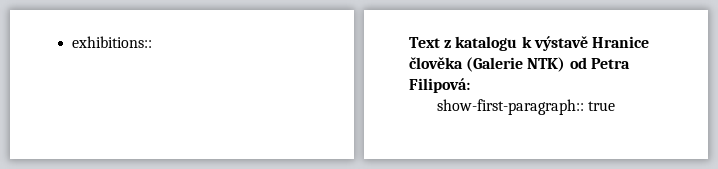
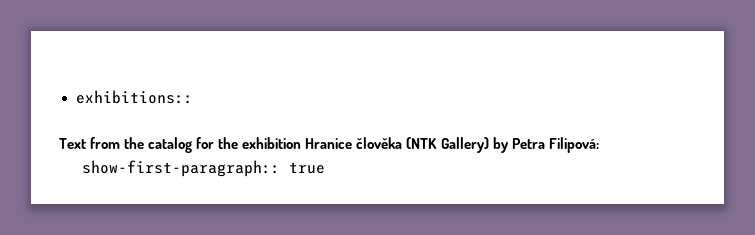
- Text z katalogu k výstavě Hranice člověka (Galerie NTK) od Petra Filipová:
+ Text from the catalog for the exhibition Hranice člověka (NTK Gallery) by Petra Filipová:

